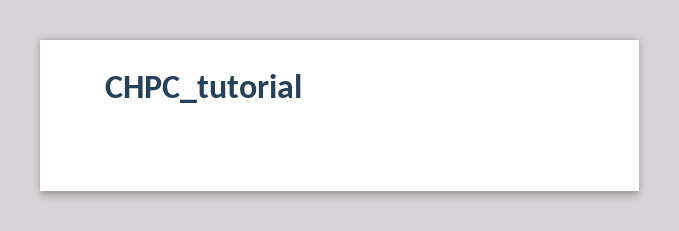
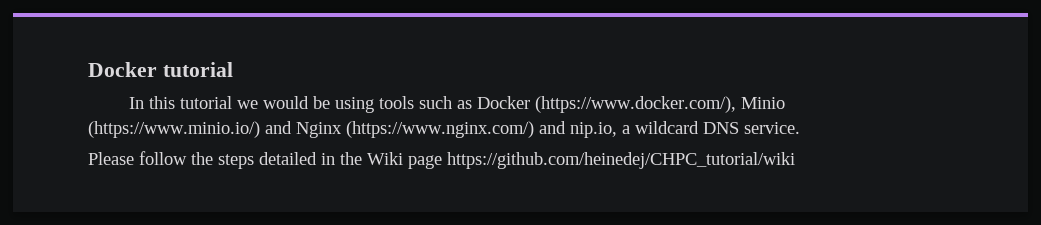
- CHPC_tutorial
+ Docker tutorial
+ In this tutorial we would be using tools such as Docker (https://www.docker.com/), Minio (https://www.minio.io/) and Nginx (https://www.nginx.com/) and nip.io, a wildcard DNS service.
+ Please follow the steps detailed in the Wiki page https://github.com/heinedej/CHPC_tutorial/wiki

